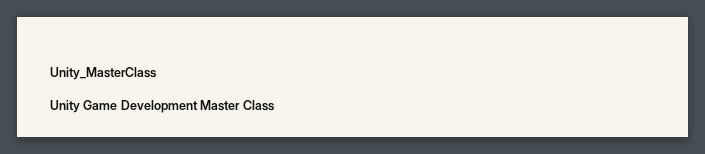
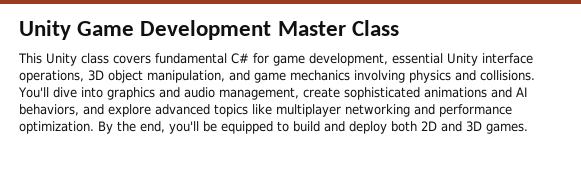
- Unity_MasterClass
+ This Unity class covers fundamental C# for game development, essential Unity interface operations, 3D object manipulation, and game mechanics involving physics and collisions. You'll dive into graphics and audio management, create sophisticated animations and AI behaviors, and explore advanced topics like multiplayer networking and performance optimization. By the end, you'll be equipped to build and deploy both 2D and 3D games.

